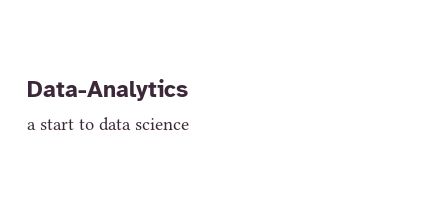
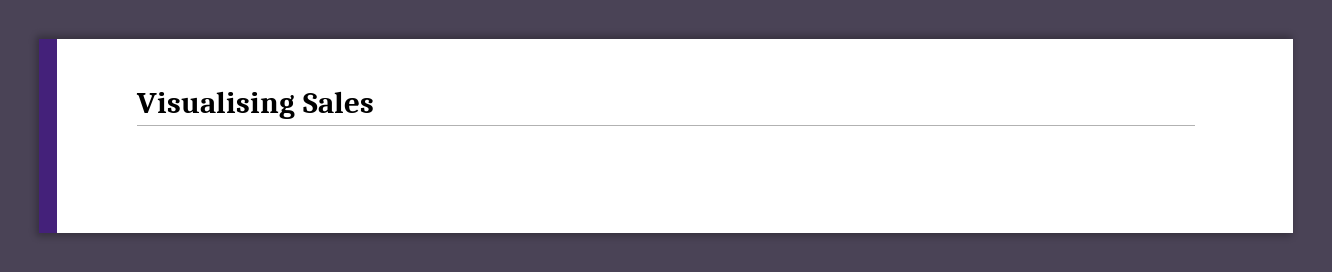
- Data-Analytics
- a start to data science
+ Visualising Sales

